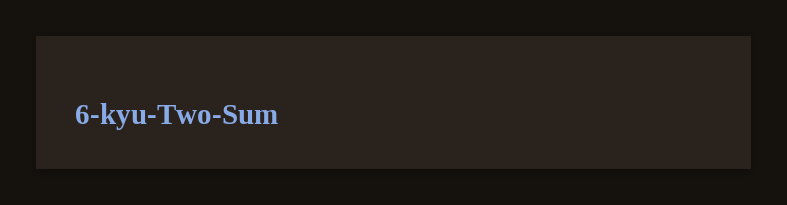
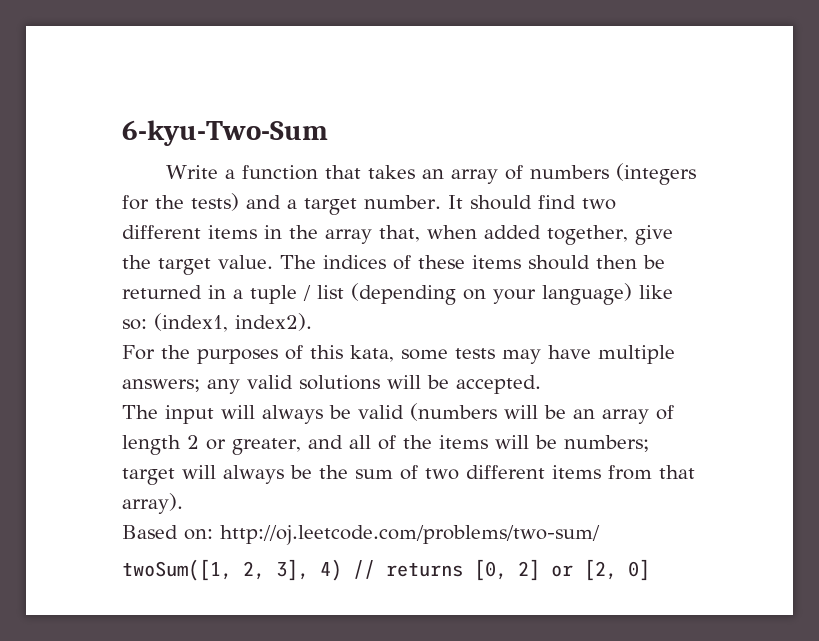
+ Write a function that takes an array of numbers (integers for the tests) and a target number. It should find two different items in the array that, when added together, give the target value. The indices of these items should then be returned in a tuple / list (depending on your language) like so: (index1, index2).
+ For the purposes of this kata, some tests may have multiple answers; any valid solutions will be accepted.
+ The input will always be valid (numbers will be an array of length 2 or greater, and all of the items will be numbers; target will always be the sum of two different items from that array).
+ Based on: http://oj.leetcode.com/problems/two-sum/
+ twoSum([1, 2, 3], 4) // returns [0, 2] or [2, 0]

